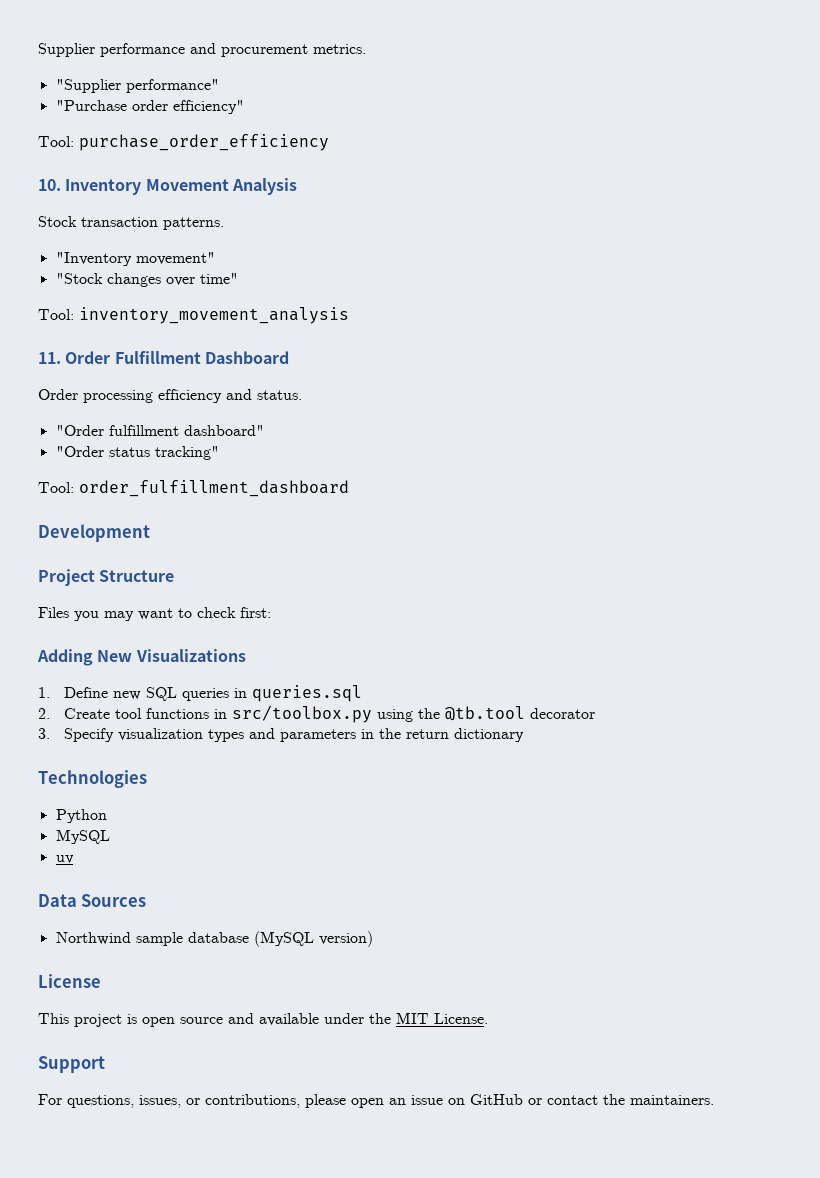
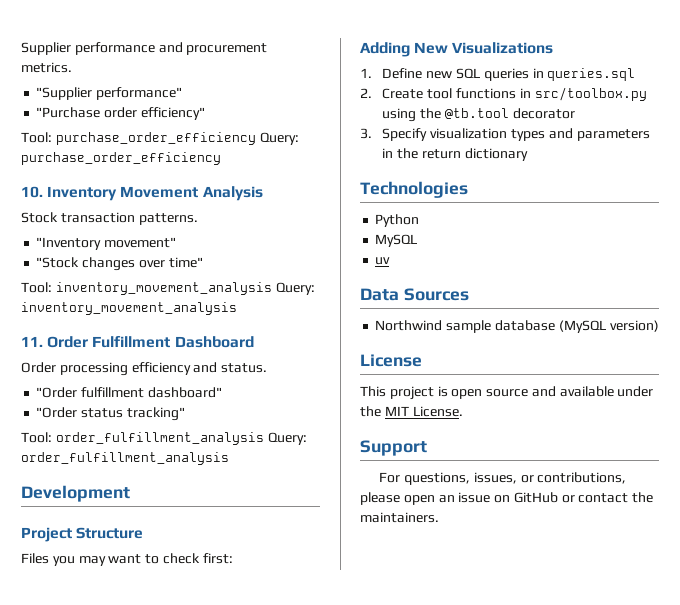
- Tool: purchase_order_efficiency
+ Tool: purchase_order_efficiency Query: purchase_order_efficiency
- Tool: inventory_movement_analysis
+ Tool: inventory_movement_analysis Query: inventory_movement_analysis
- Tool: order_fulfillment_dashboard
+ Tool: order_fulfillment_analysis Query: order_fulfillment_analysis

